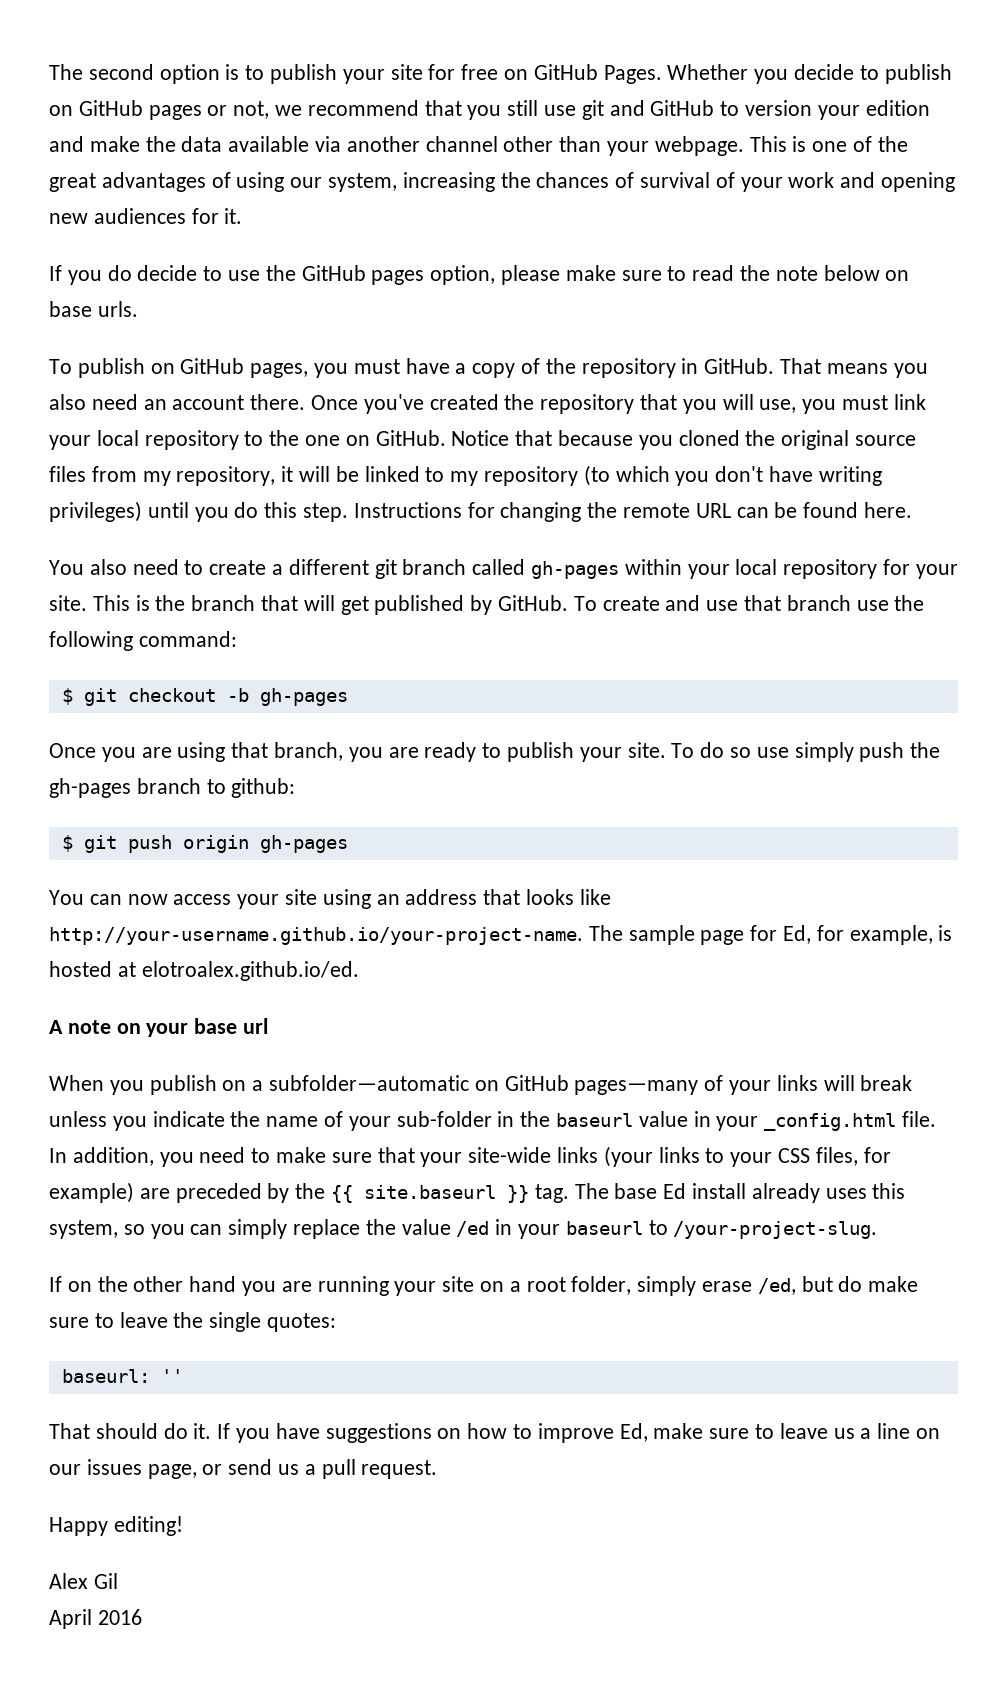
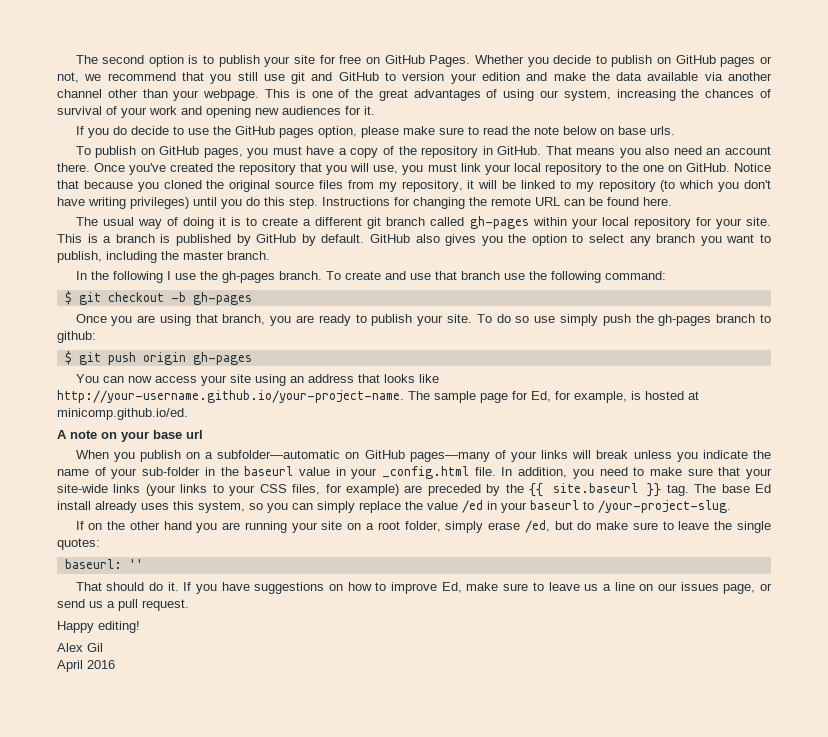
- You also need to create a different git branch called gh-pages within your local repository for your site.
+ The usual way of doing it is to create a different git branch called gh-pages within your local repository for your site.
- This is the branch that will get published by GitHub.
+ This is a branch is published by GitHub by default. GitHub also gives you the option to select any branch you want to publish, including the master branch.
+ In the following I use the gh-pages branch.
- You can now access your site using an address that looks like http://your-username.github.io/your-project-name. The sample page for Ed, for example, is hosted at elotroalex.github.io/ed.
+ You can now access your site using an address that looks like http://your-username.github.io/your-project-name. The sample page for Ed, for example, is hosted at minicomp.github.io/ed.

